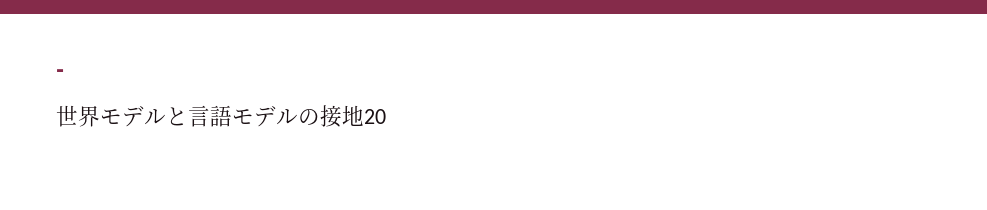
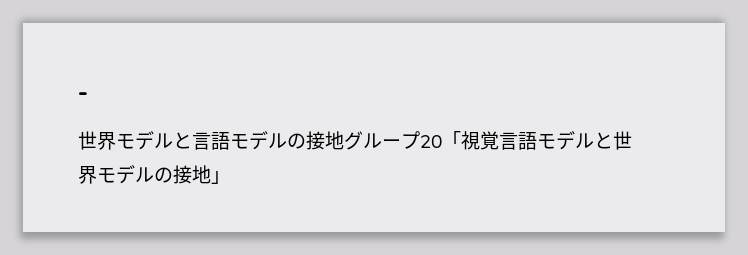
- 世界モデルと言語モデルの接地20
+ 世界モデルと言語モデルの接地グループ20「視覚言語モデルと世界モデルの接地」

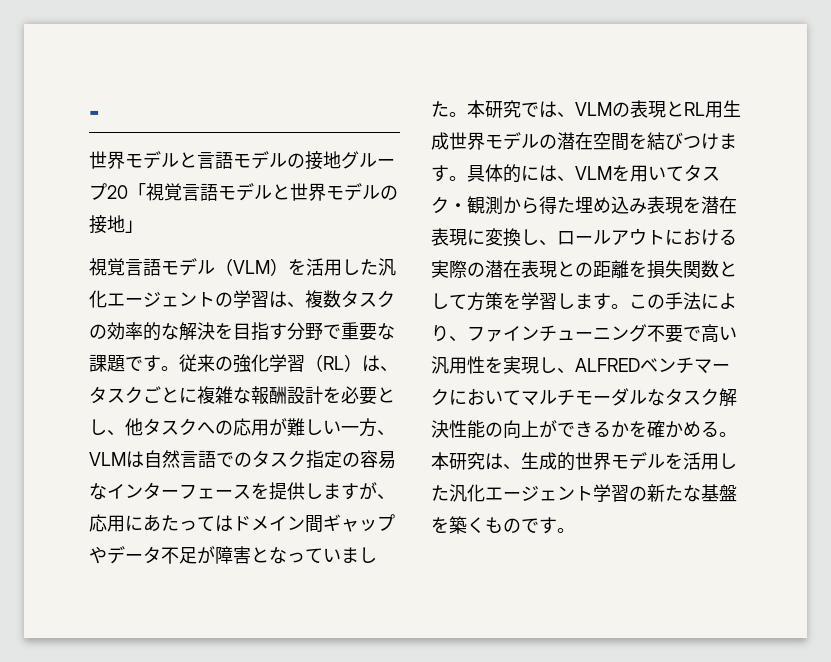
+ 視覚言語モデル（VLM）を活用した汎化エージェントの学習は、複数タスクの効率的な解決を目指す分野で重要な課題です。従来の強化学習（RL）は、タスクごとに複雑な報酬設計を必要とし、他タスクへの応用が難しい一方、VLMは自然言語でのタスク指定の容易なインターフェースを提供しますが、応用にあたってはドメイン間ギャップやデータ不足が障害となっていました。本研究では、VLMの表現とRL用生成世界モデルの潜在空間を結びつけます。具体的には、VLMを用いてタスク・観測から得た埋め込み表現を潜在表現に変換し、ロールアウトにおける実際の潜在表現との距離を損失関数として方策を学習します。この手法により、ファインチューニング不要で高い汎用性を実現し、ALFREDベンチマークにおいてマルチモーダルなタスク解決性能の向上ができるかを確かめる。本研究は、生成的世界モデルを活用した汎化エージェント学習の新たな基盤を築くものです。

